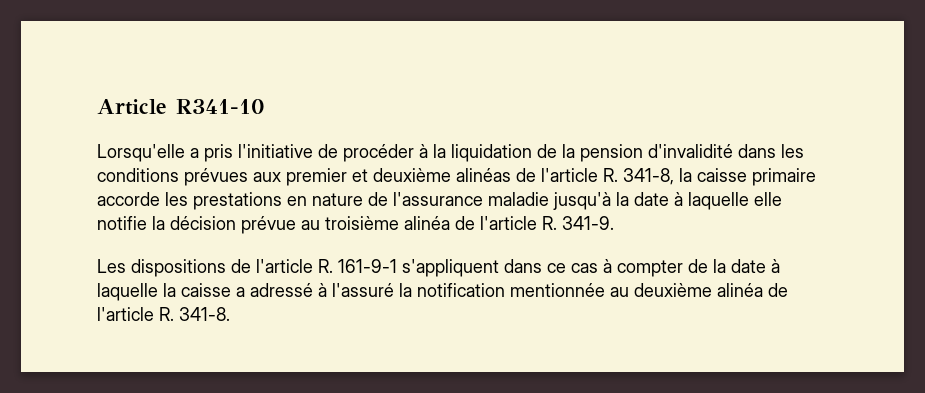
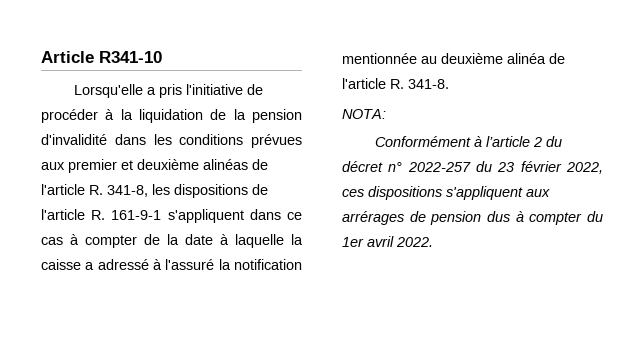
- Lorsqu'elle a pris l'initiative de procéder à la liquidation de la pension d'invalidité dans les conditions prévues aux premier et deuxième alinéas de l'article R. 341-8, la caisse primaire accorde les prestations en nature de l'assurance maladie jusqu'à la date à laquelle elle notifie la décision prévue au troisième alinéa de l'article R. 341-9.
- Les dispositions de l'article R. 161-9-1 s'appliquent dans ce cas à compter de la date à laquelle la caisse a adressé à l'assuré la notification mentionnée au deuxième alinéa de l'article R. 341-8.
+ Lorsqu'elle a pris l'initiative de procéder à la liquidation de la pension d'invalidité dans les conditions prévues aux premier et deuxième alinéas de l'article R. 341-8, les dispositions de l'article R. 161-9-1 s'appliquent dans ce cas à compter de la date à laquelle la caisse a adressé à l'assuré la notification mentionnée au deuxième alinéa de l'article R. 341-8.
+ NOTA:
+ Conformément à l’article 2 du décret n° 2022-257 du 23 février 2022, ces dispositions s'appliquent aux arrérages de pension dus à compter du 1er avril 2022.

